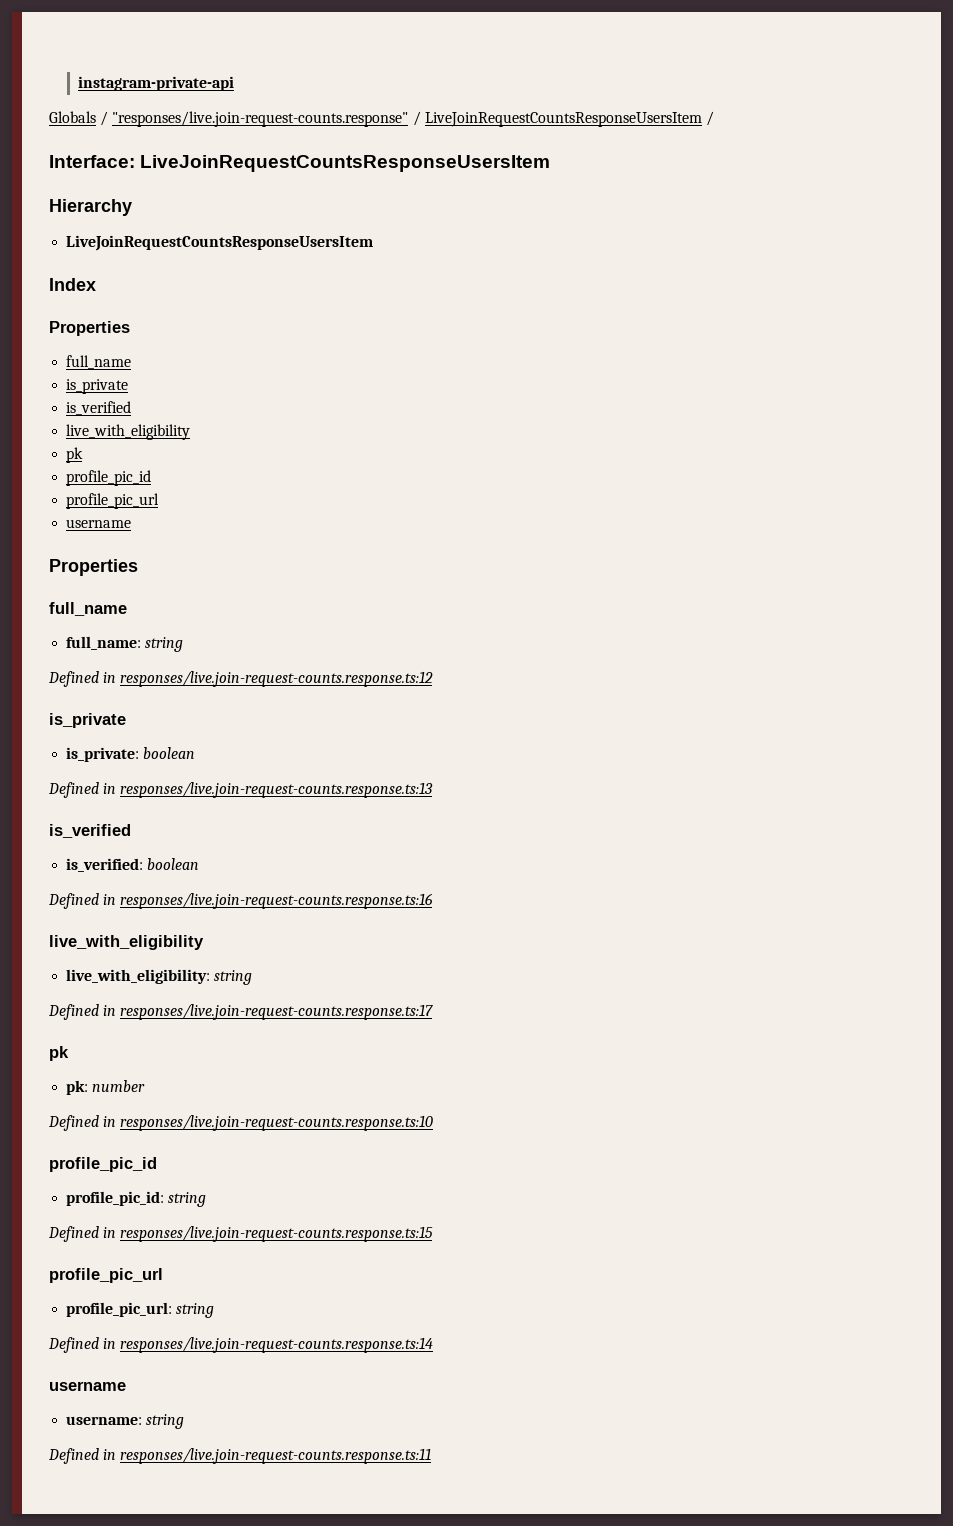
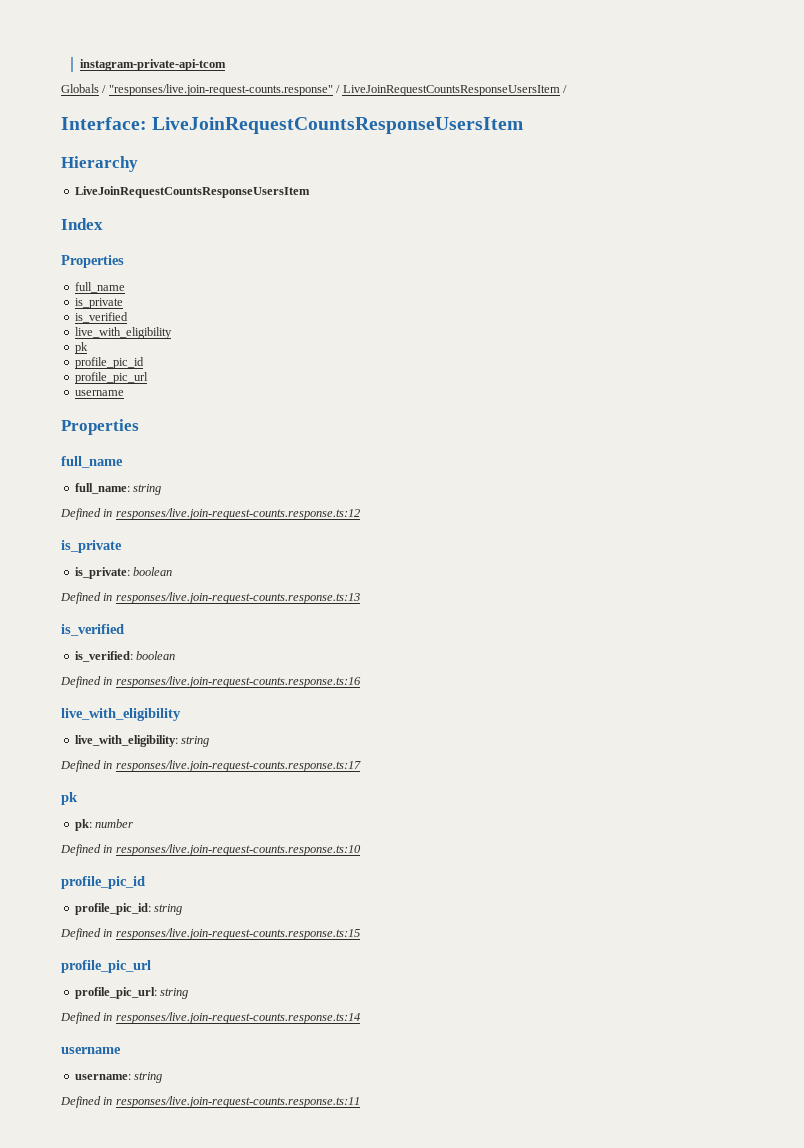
- instagram-private-api
+ instagram-private-api-tcom

